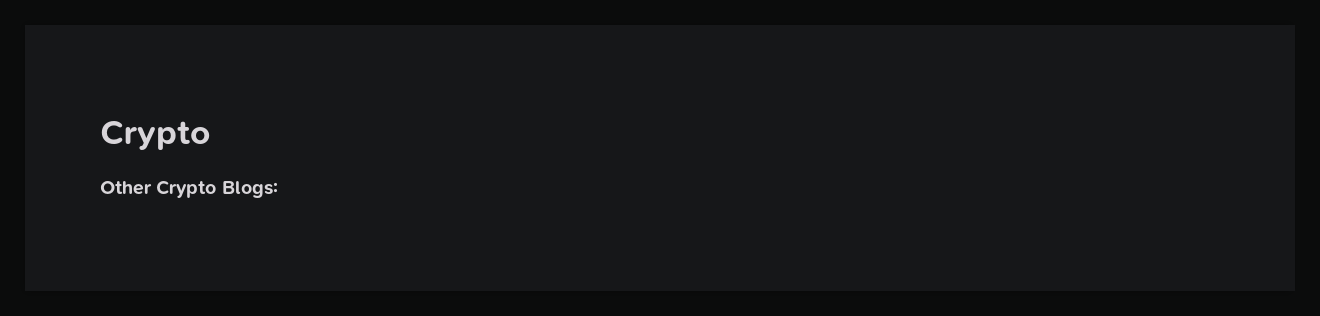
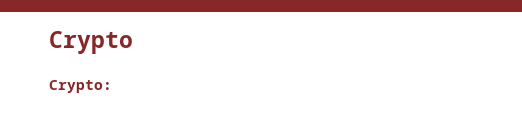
- Other Crypto Blogs:
+ Crypto:

